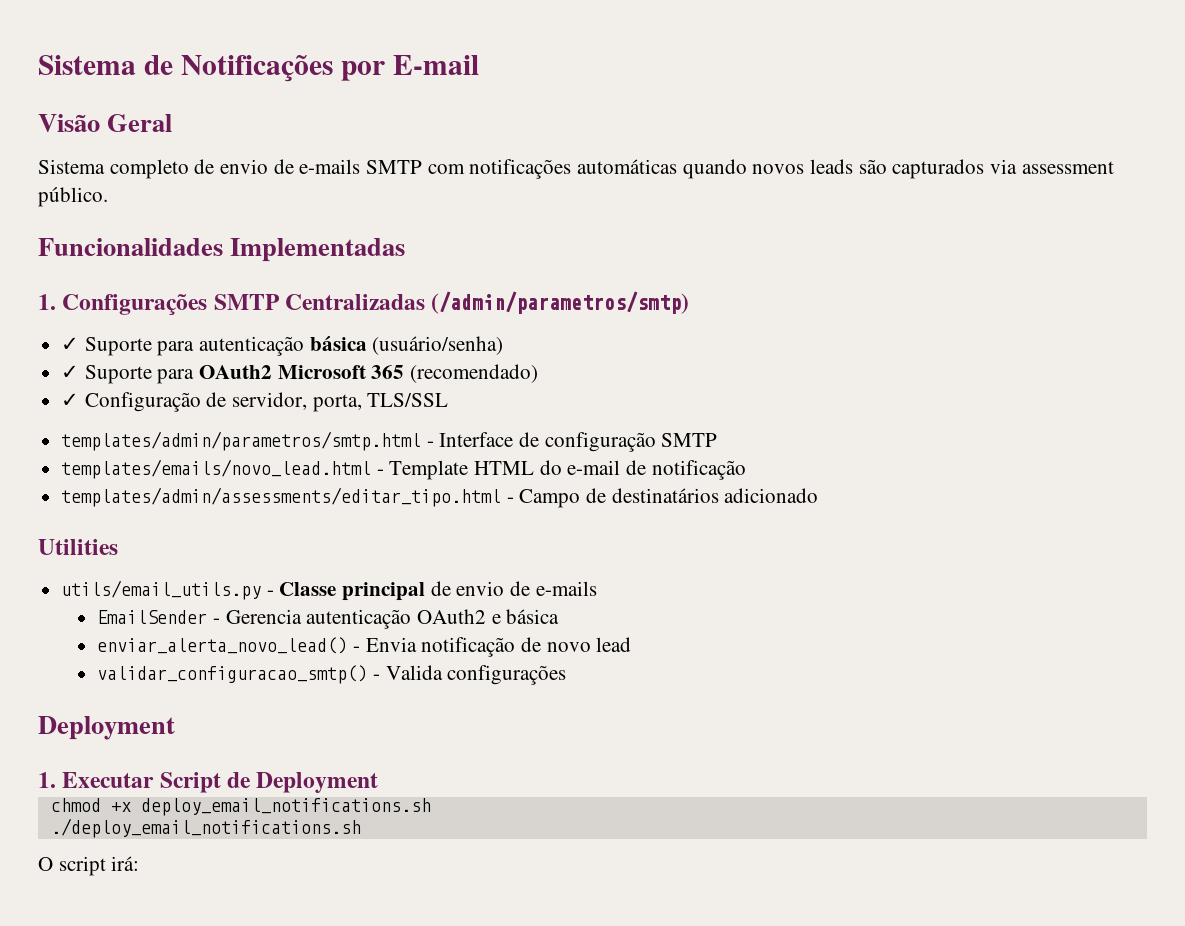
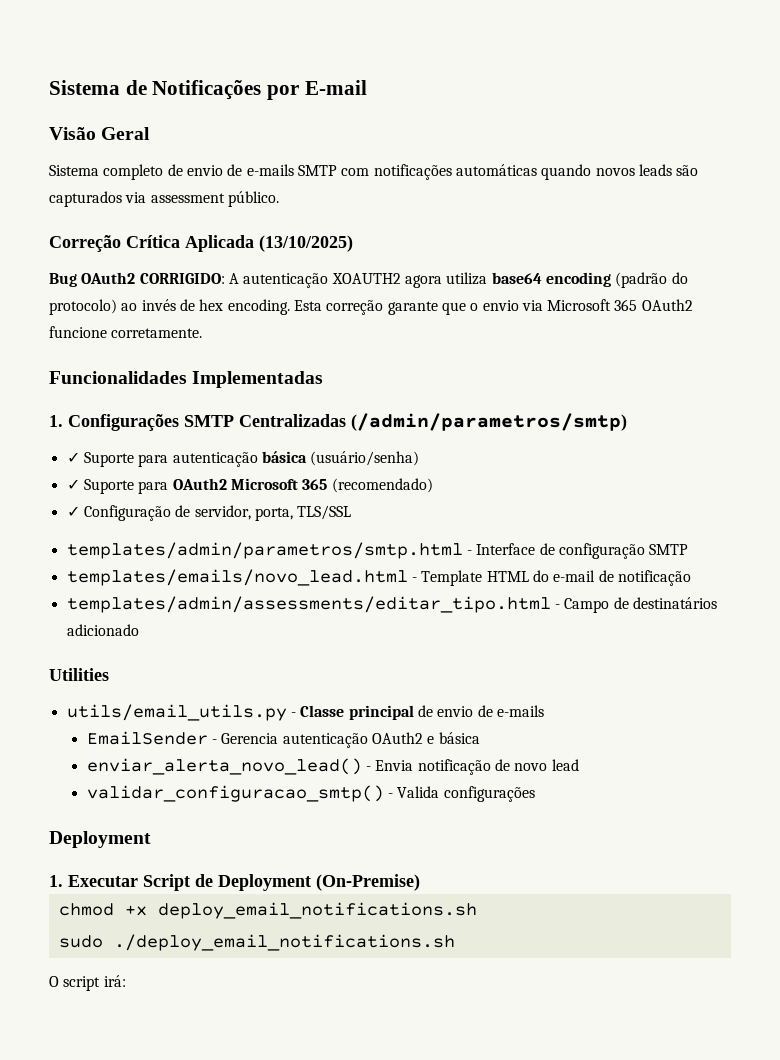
+ Correção Crítica Aplicada (13/10/2025)
+ Bug OAuth2 CORRIGIDO: A autenticação XOAUTH2 agora utiliza base64 encoding (padrão do protocolo) ao invés de hex encoding. Esta correção garante que o envio via Microsoft 365 OAuth2 funcione corretamente.
- 1. Executar Script de Deployment
+ 1. Executar Script de Deployment (On-Premise)
- ./deploy_email_notifications.sh
+ sudo ./deploy_email_notifications.sh

